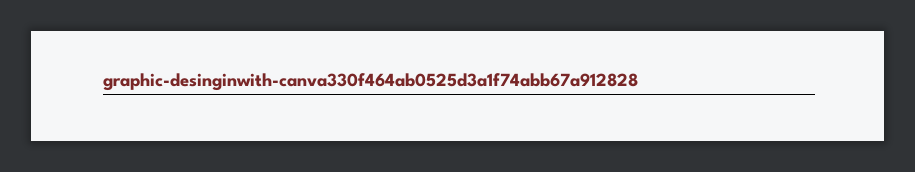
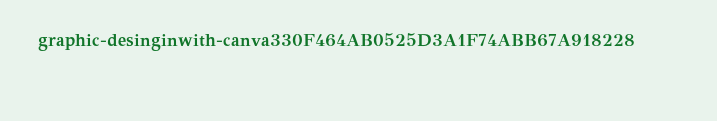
- graphic-desinginwith-canva330f464ab0525d3a1f74abb67a912828
+ graphic-desinginwith-canva330F464AB0525D3A1F74ABB67A918228

